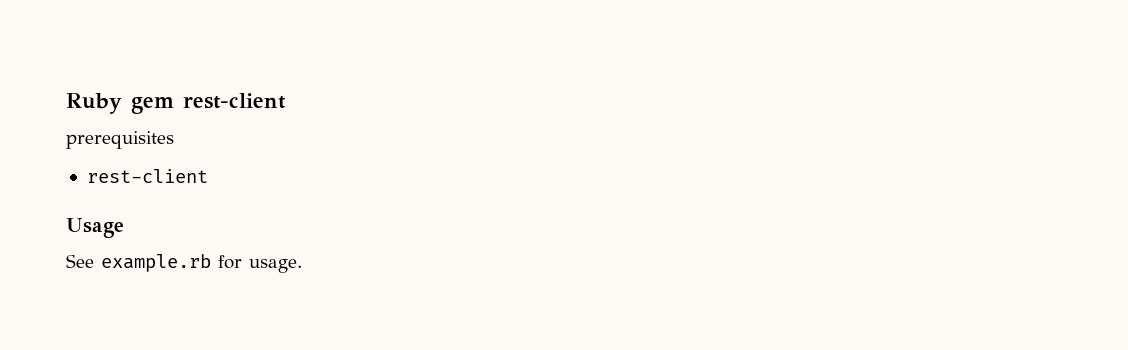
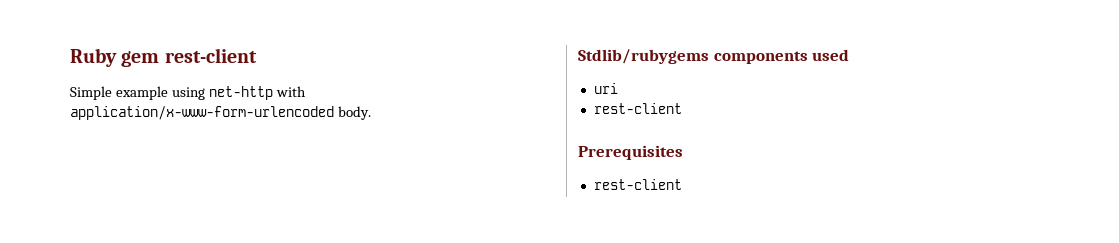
- prerequisites
+ Simple example using net-http with application/x-www-form-urlencoded body.
+ Stdlib/rubygems components used
+ uri
  rest-client
- Usage
- See example.rb for usage.
+ Prerequisites
+ rest-client

